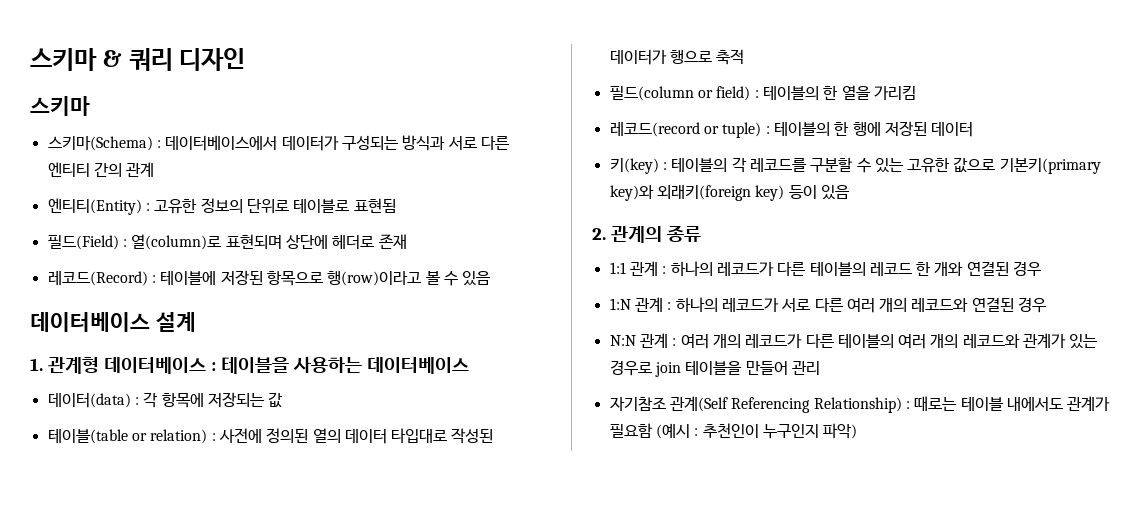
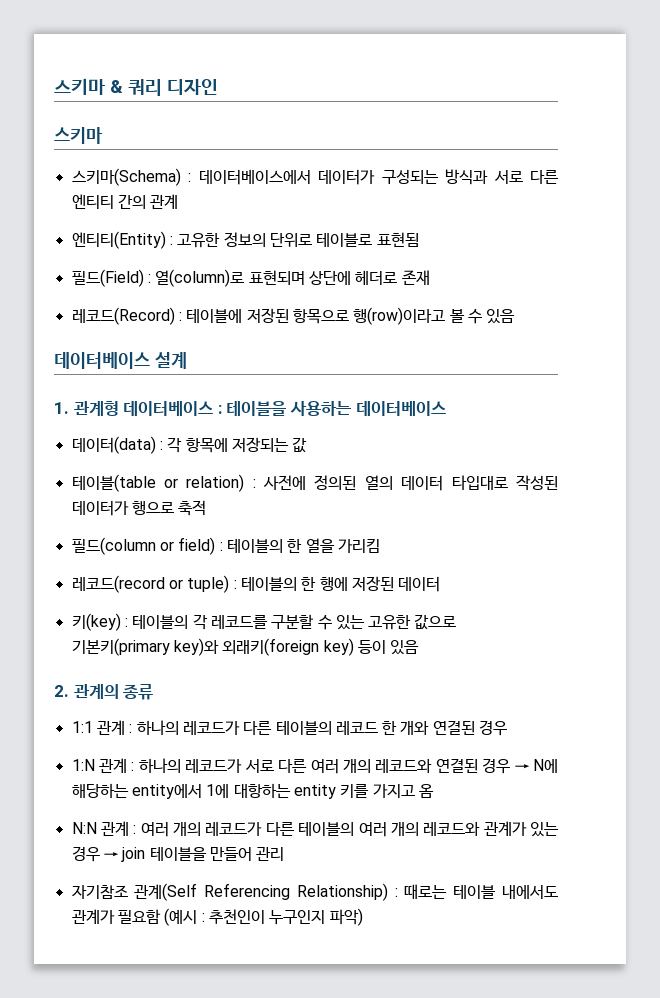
- 1:N 관계 : 하나의 레코드가 서로 다른 여러 개의 레코드와 연결된 경우
+ 1:N 관계 : 하나의 레코드가 서로 다른 여러 개의 레코드와 연결된 경우 → N에 해당하는 entity에서 1에 대항하는 entity 키를 가지고 옴
- N:N 관계 : 여러 개의 레코드가 다른 테이블의 여러 개의 레코드와 관계가 있는 경우로 join 테이블을 만들어 관리
+ N:N 관계 : 여러 개의 레코드가 다른 테이블의 여러 개의 레코드와 관계가 있는 경우 → join 테이블을 만들어 관리

